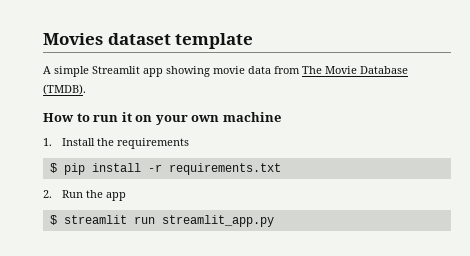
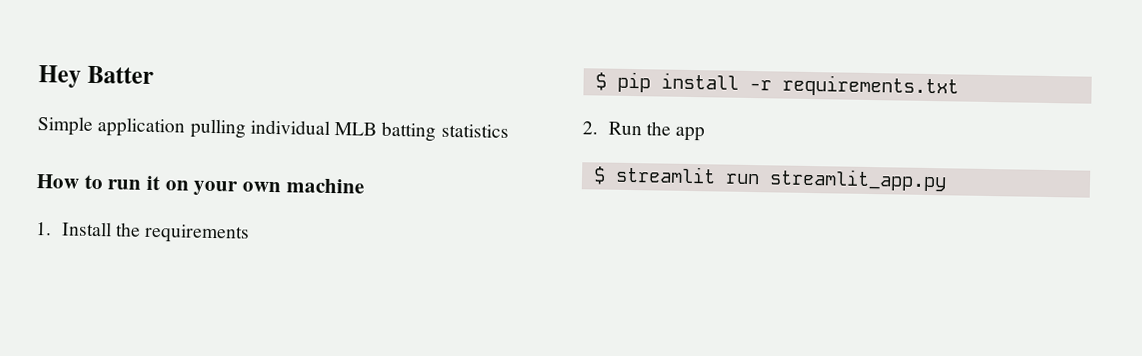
- Movies dataset template
- A simple Streamlit app showing movie data from The Movie Database (TMDB).
+ Hey Batter
+ Simple application pulling individual MLB batting statistics

